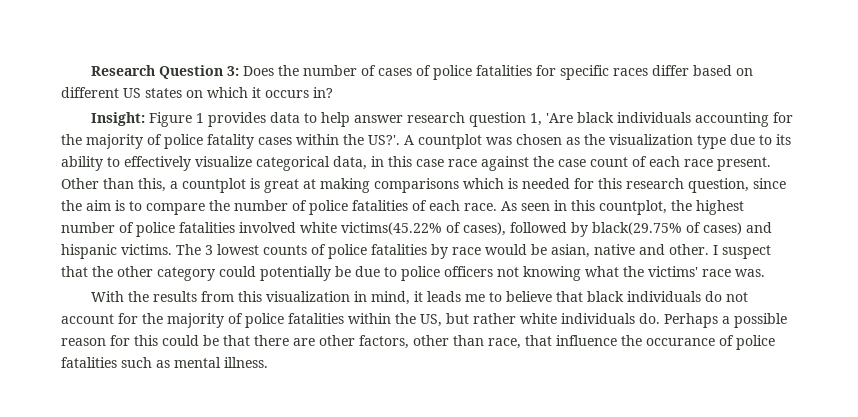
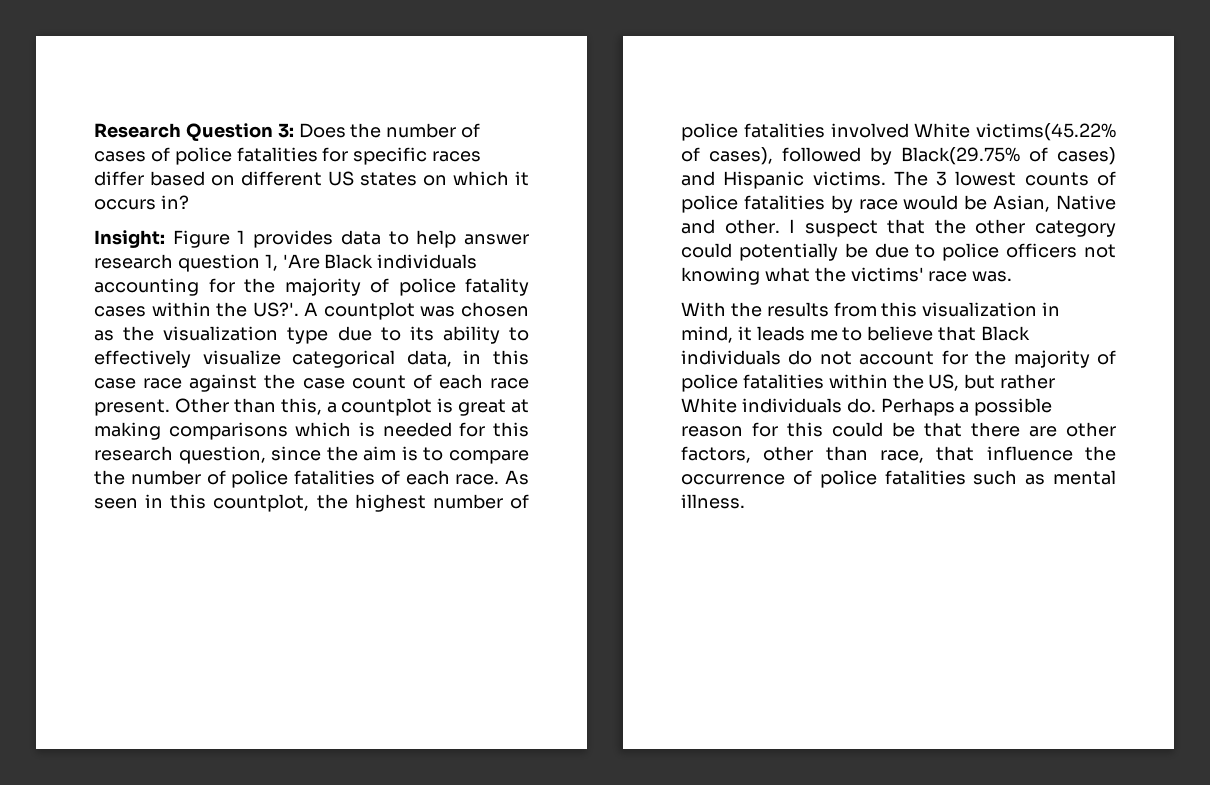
- Insight: Figure 1 provides data to help answer research question 1, 'Are black individuals accounting for the majority of police fatality cases within the US?'.
+ Insight: Figure 1 provides data to help answer research question 1, 'Are Black individuals accounting for the majority of police fatality cases within the US?'.
- As seen in this countplot, the highest number of police fatalities involved white victims(45.22% of cases), followed by black(29.75% of cases) and hispanic victims.
+ As seen in this countplot, the highest number of police fatalities involved White victims(45.22% of cases), followed by Black(29.75% of cases) and Hispanic victims.
- The 3 lowest counts of police fatalities by race would be asian, native and other.
+ The 3 lowest counts of police fatalities by race would be Asian, Native and other.
- With the results from this visualization in mind, it leads me to believe that black individuals do not account for the majority of police fatalities within the US, but rather white individuals do.
+ With the results from this visualization in mind, it leads me to believe that Black individuals do not account for the majority of police fatalities within the US, but rather White individuals do.
- Perhaps a possible reason for this could be that there are other factors, other than race, that influence the occurance of police fatalities such as mental illness.
+ Perhaps a possible reason for this could be that there are other factors, other than race, that influence the occurrence of police fatalities such as mental illness.

